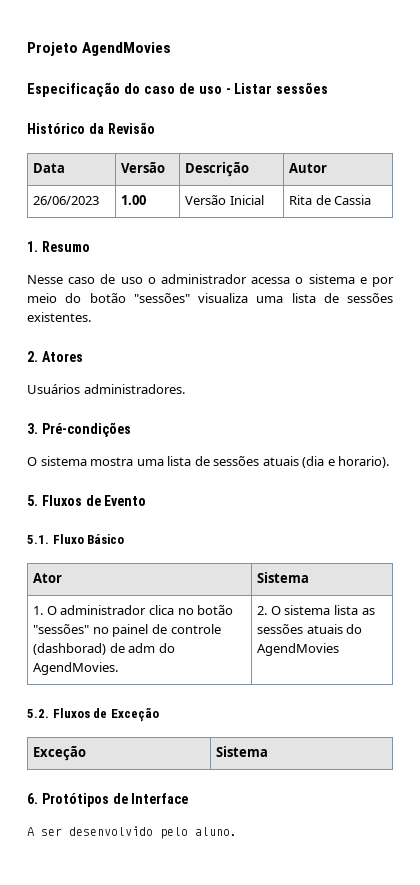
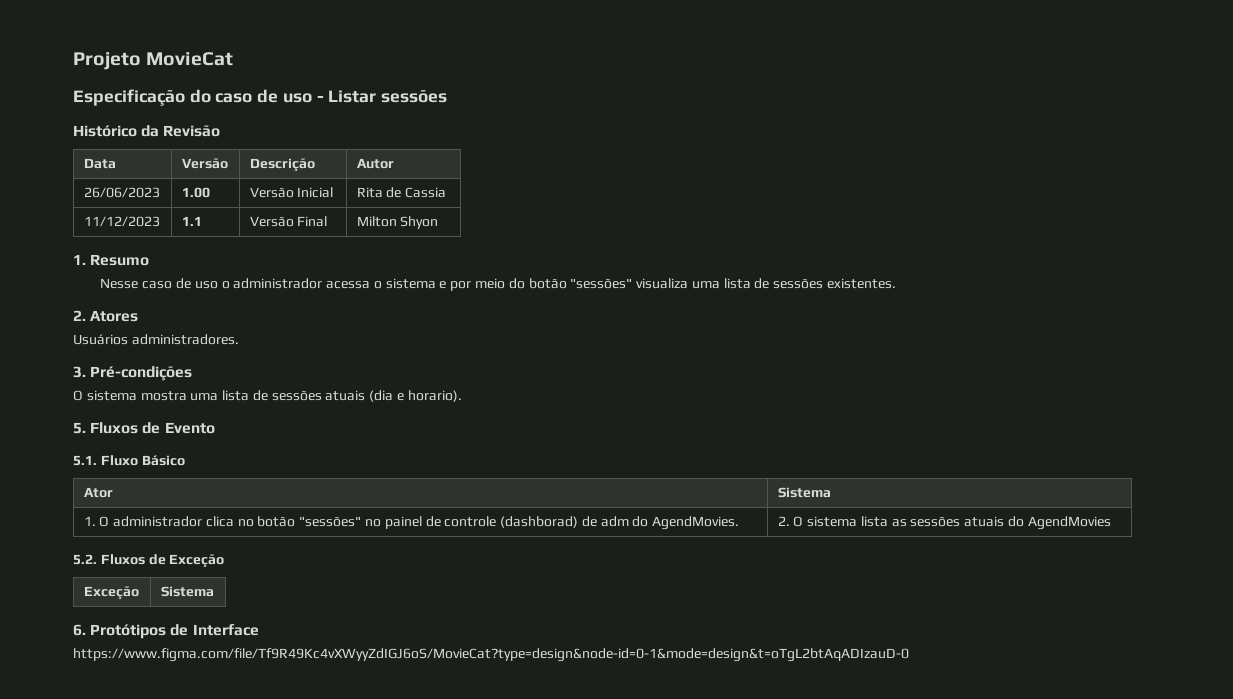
- Projeto AgendMovies
+ Projeto MovieCat
+ 11/12/2023 | 1.1 | Versão Final | Milton Shyon
- A ser desenvolvido pelo aluno.
+ https://www.figma.com/file/Tf9R49Kc4vXWyyZdIGJ6oS/MovieCat?type=design&node-id=0-1&mode=design&t=oTgL2btAqADIzauD-0

